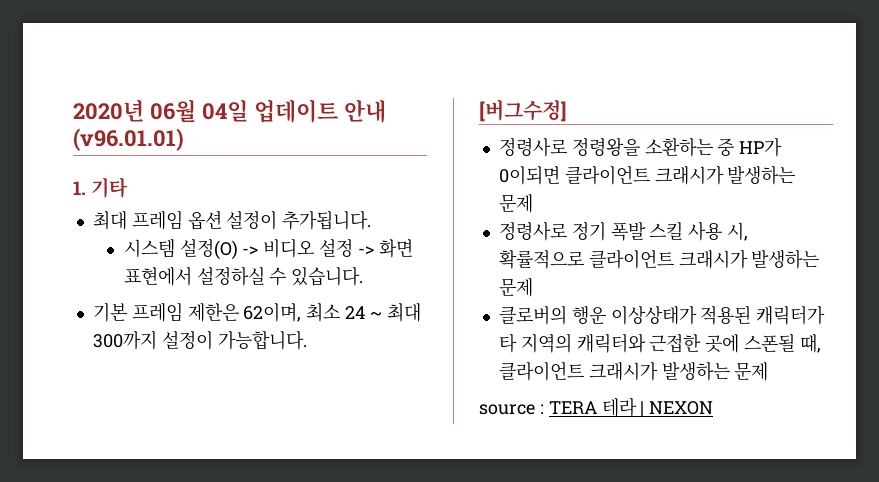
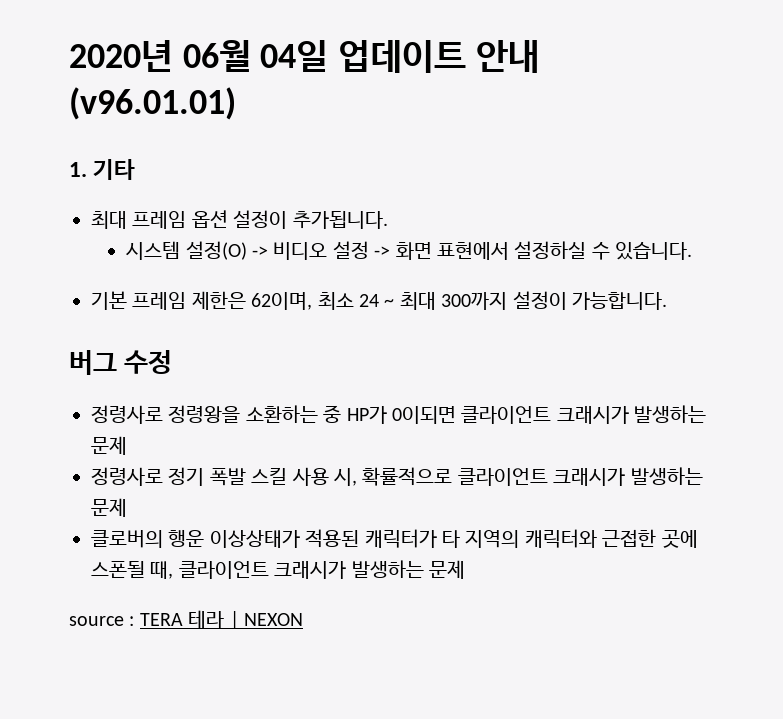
- [버그수정]
+ 버그 수정

